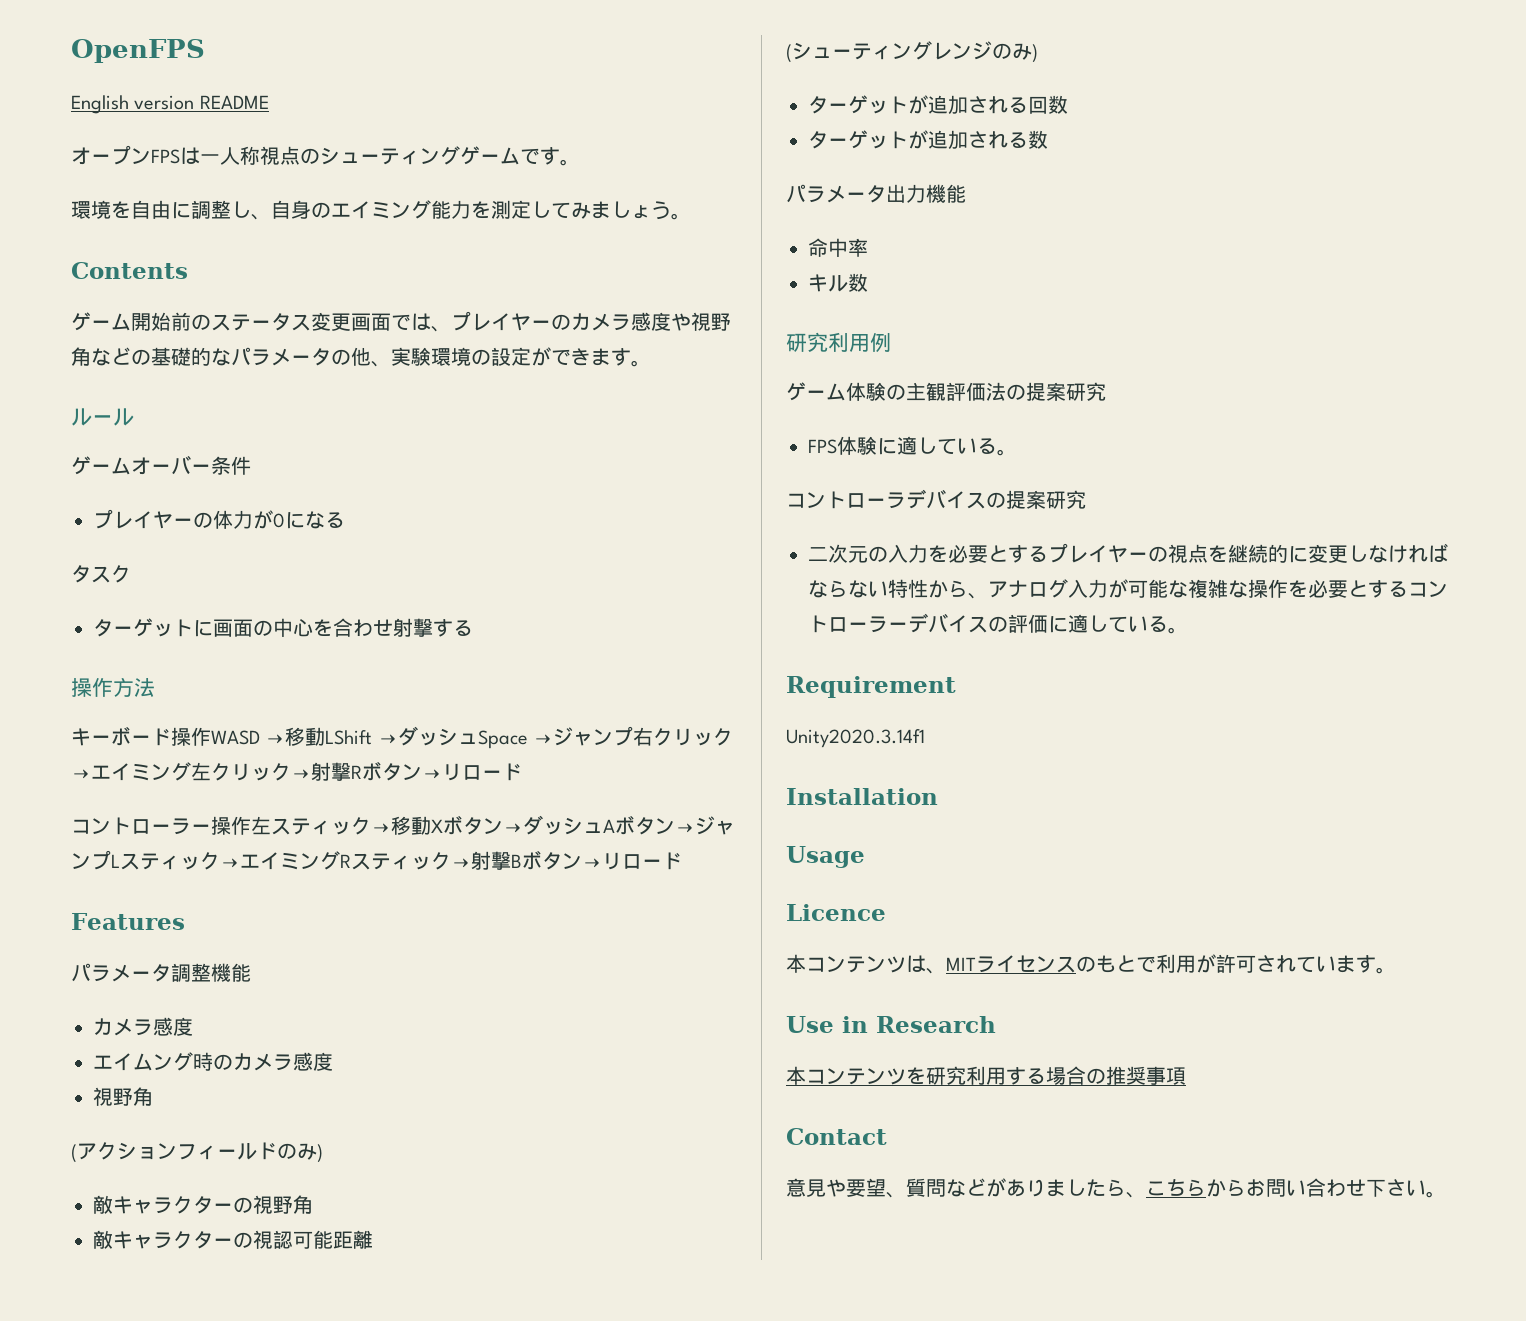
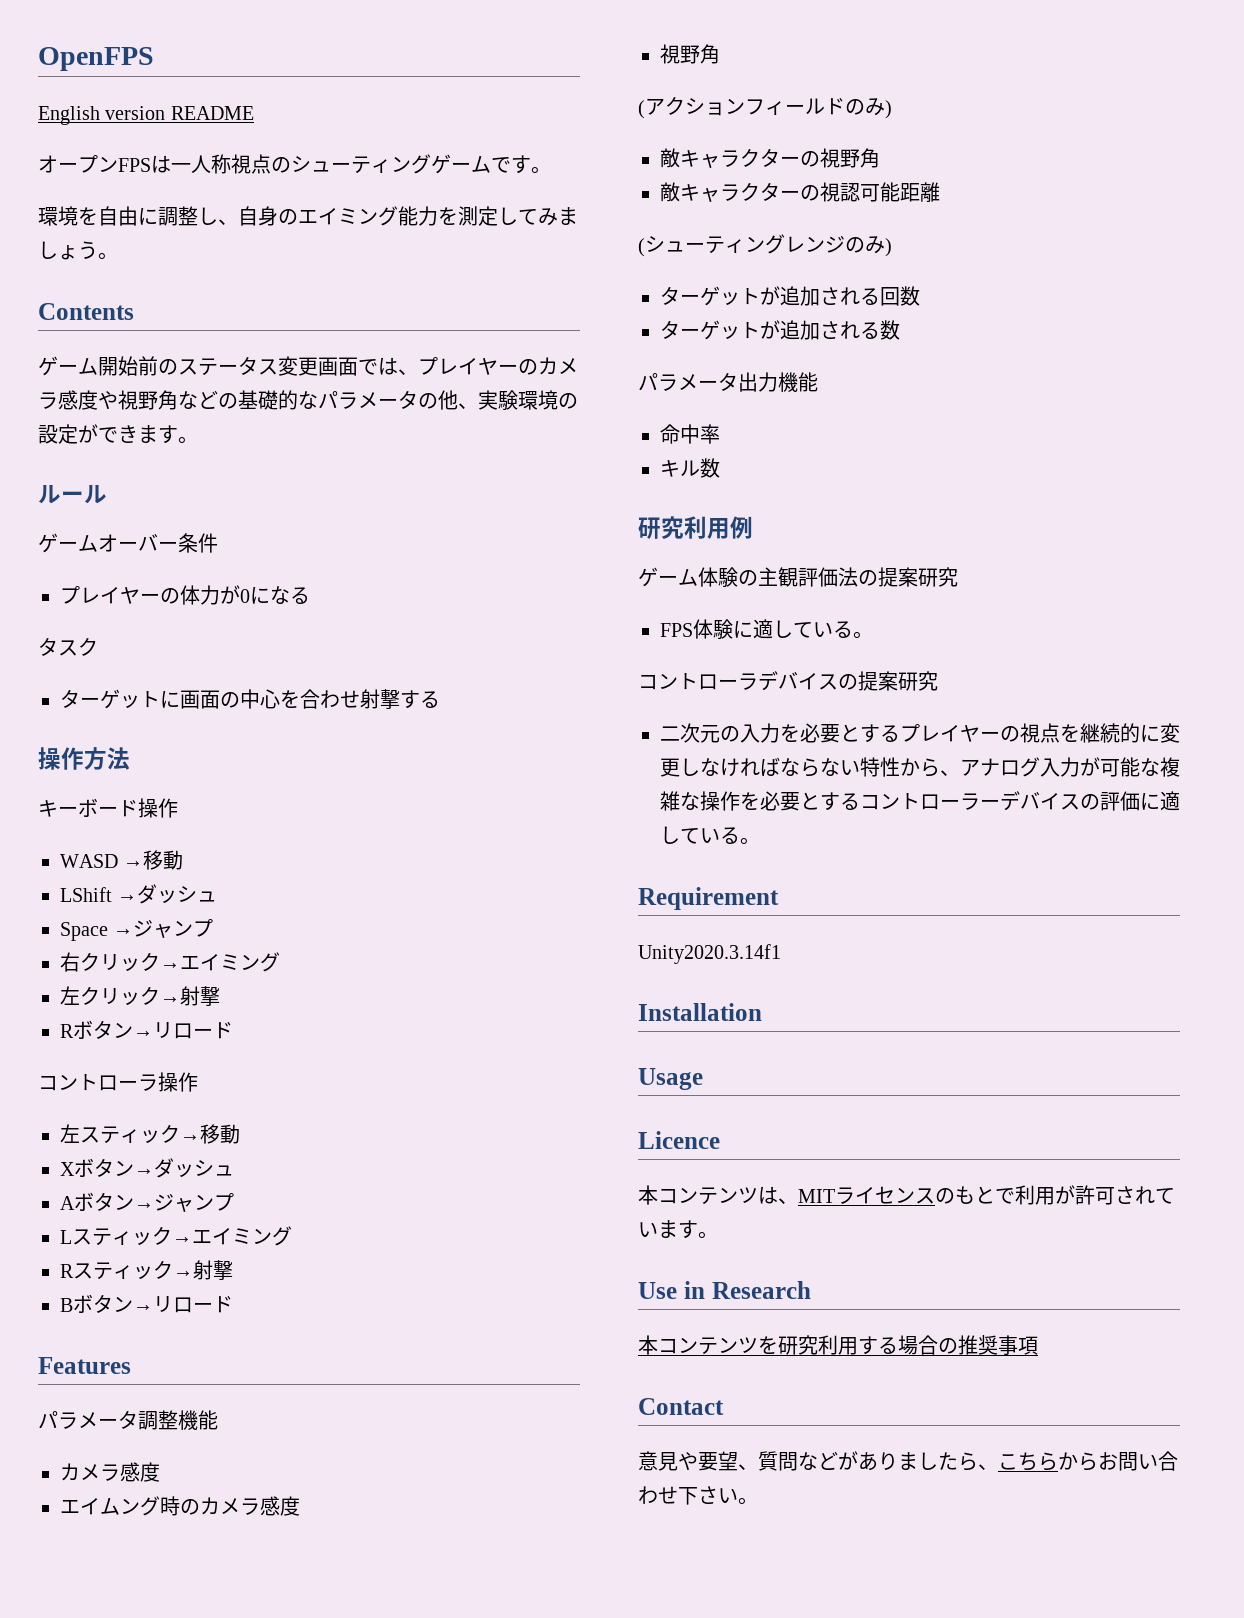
- キーボード操作WASD →移動LShift →ダッシュSpace →ジャンプ右クリック→エイミング左クリック→射撃Rボタン→リロード
+ キーボード操作
+ WASD →移動
+ LShift →ダッシュ
+ Space →ジャンプ
+ 右クリック→エイミング
+ 左クリック→射撃
+ Rボタン→リロード
- コントローラー操作左スティック→移動Xボタン→ダッシュAボタン→ジャンプLスティック→エイミングRスティック→射撃Bボタン→リロード
+ コントローラ操作
+ 左スティック→移動
+ Xボタン→ダッシュ
+ Aボタン→ジャンプ
+ Lスティック→エイミング
+ Rスティック→射撃
+ Bボタン→リロード

